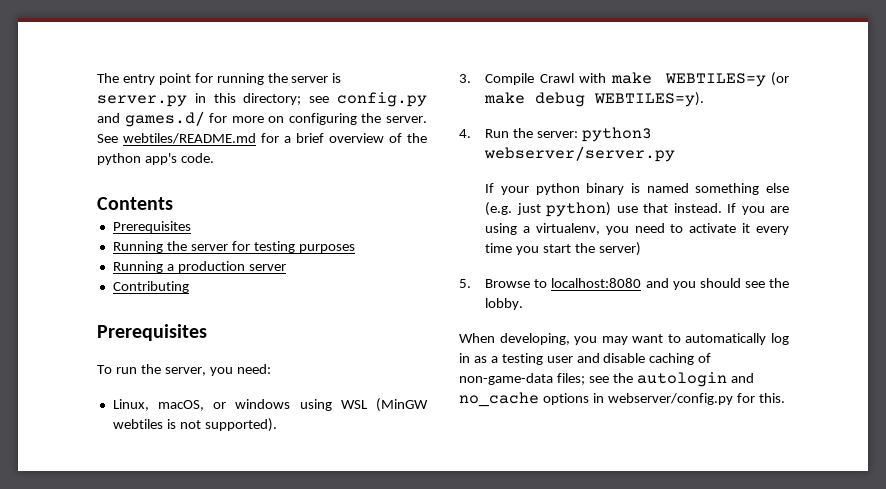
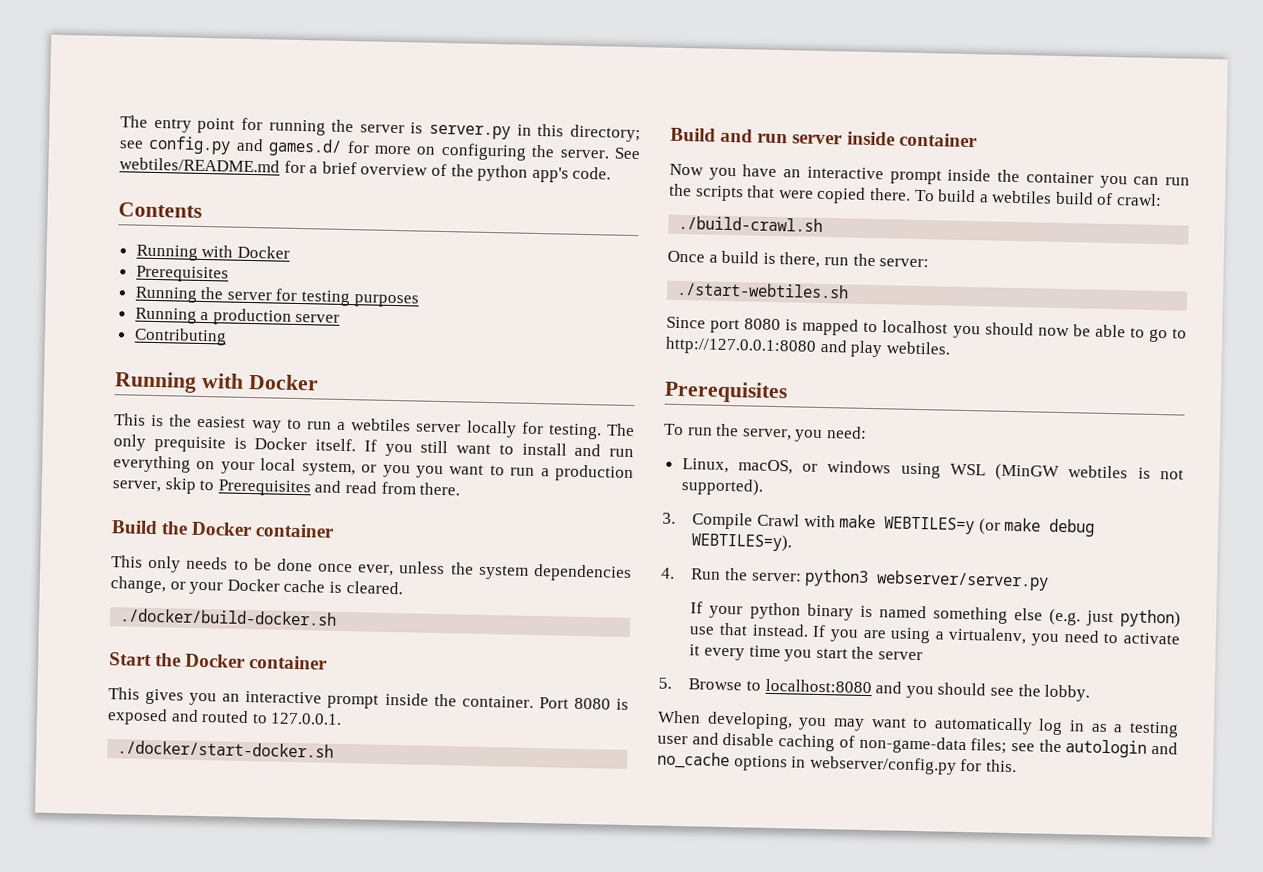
  Contents
+ Running with Docker
  Contributing
+ Running with Docker
+ This is the easiest way to run a webtiles server locally for testing. The only prequisite is Docker itself. If you still want to install and run everything on your local system, or you you want to run a production server, skip to Prerequisites and read from there.
+ Build the Docker container
+ This only needs to be done once ever, unless the system dependencies change, or your Docker cache is cleared.
+ ./docker/build-docker.sh
+ Start the Docker container
+ This gives you an interactive prompt inside the container. Port 8080 is exposed and routed to 127.0.0.1.
+ ./docker/start-docker.sh
+ Build and run server inside container
+ Now you have an interactive prompt inside the container you can run the scripts that were copied there. To build a webtiles build of crawl:
+ ./build-crawl.sh
+ Once a build is there, run the server:
+ ./start-webtiles.sh
+ Since port 8080 is mapped to localhost you should now be able to go to http://127.0.0.1:8080 and play webtiles.
- If you are using a virtualenv, you need to activate it every time you start the server)
+ If you are using a virtualenv, you need to activate it every time you start the server

